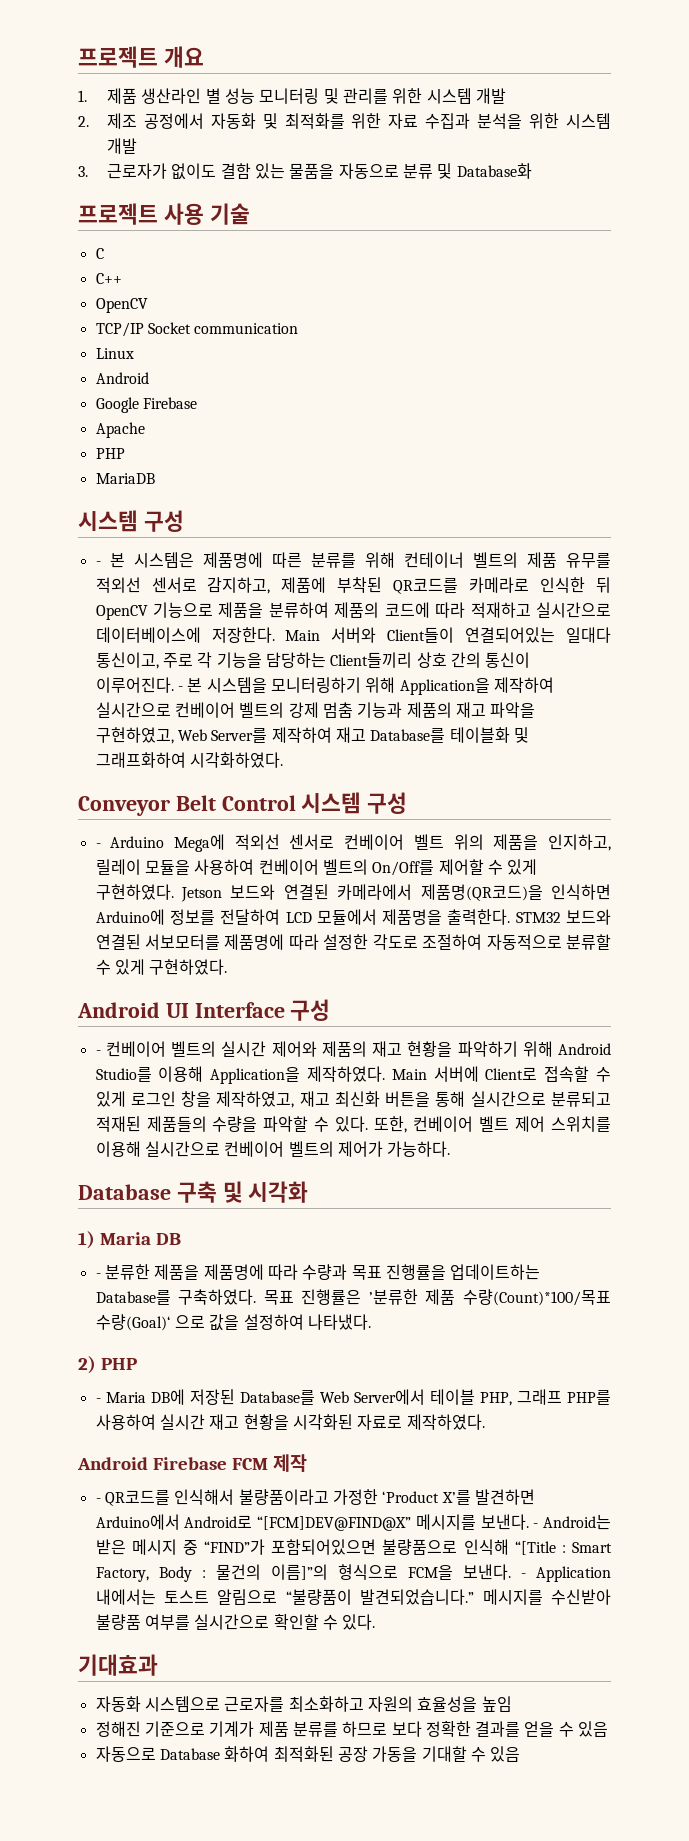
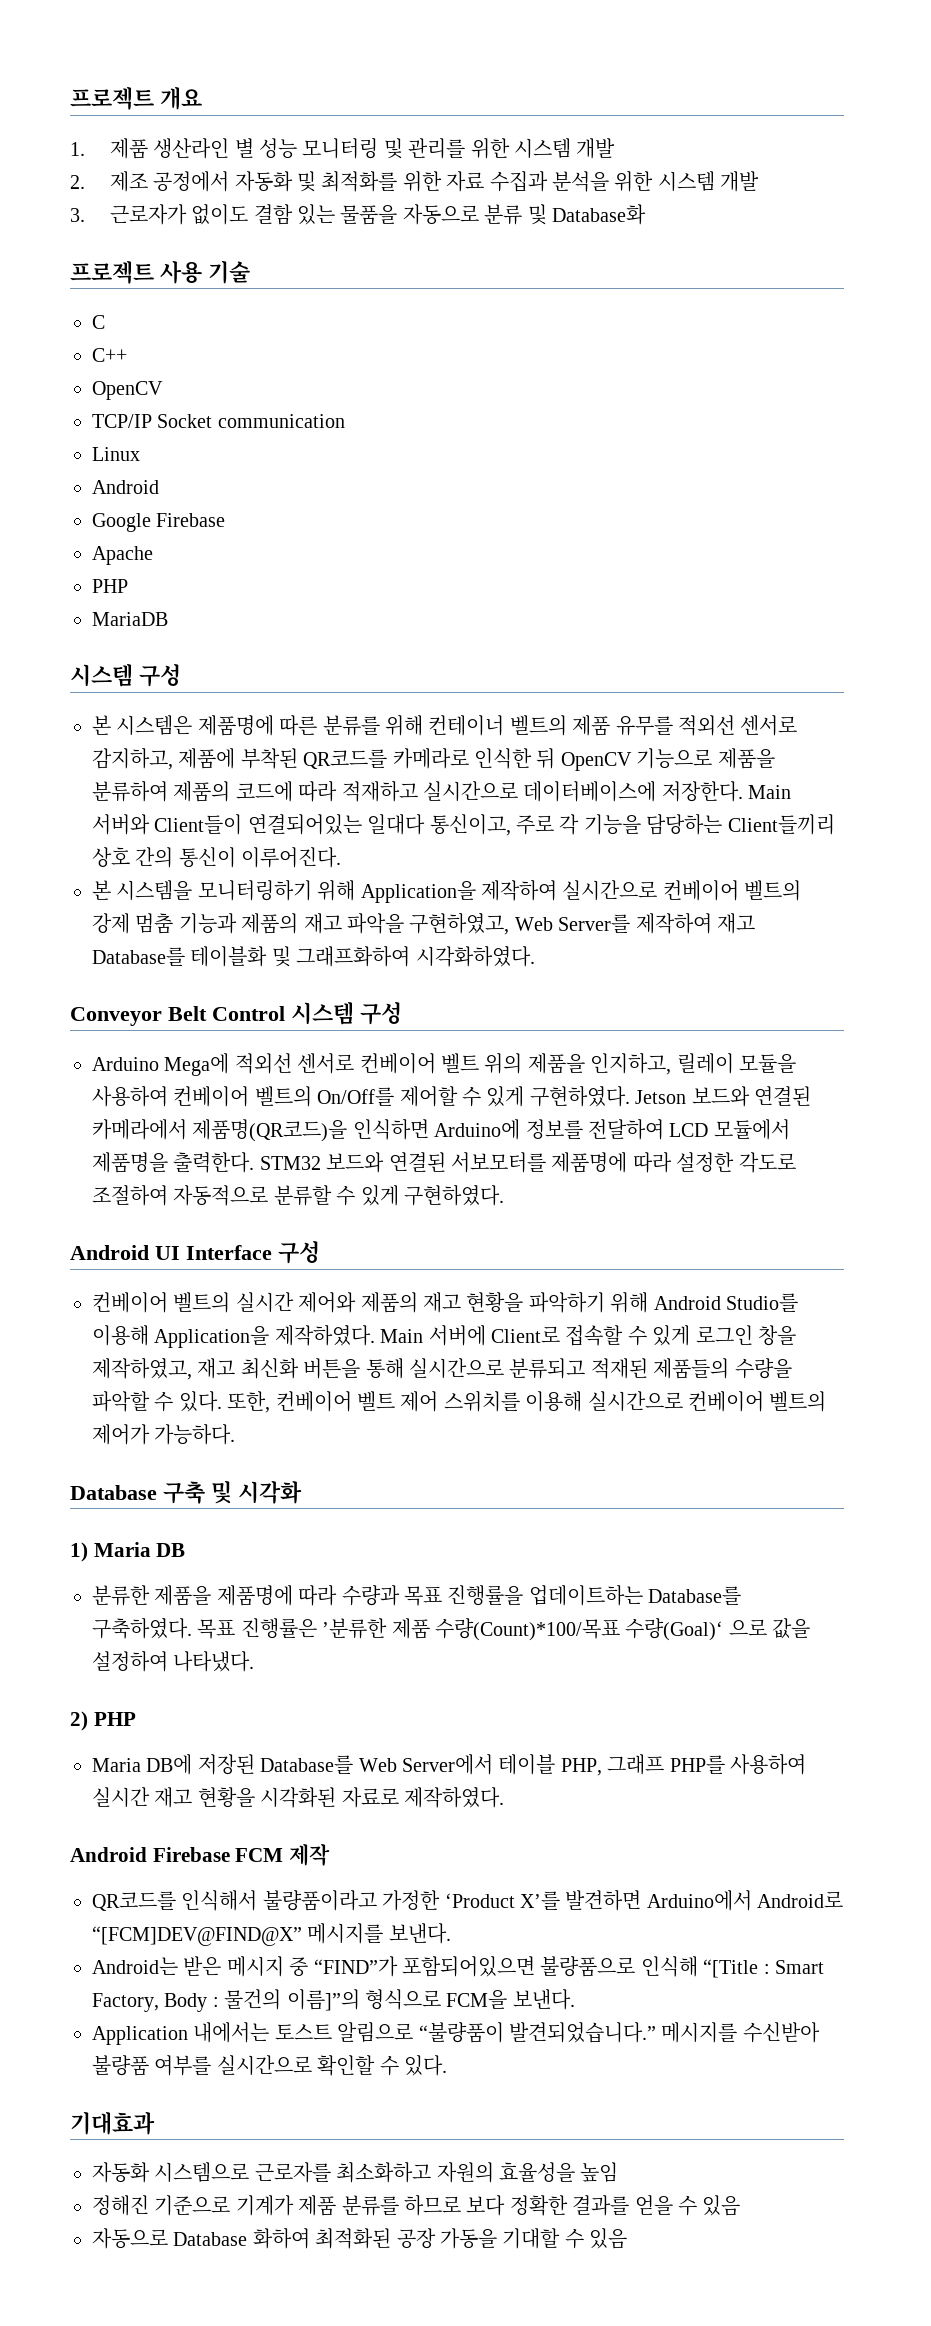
- - 본 시스템은 제품명에 따른 분류를 위해 컨테이너 벨트의 제품 유무를 적외선 센서로 감지하고, 제품에 부착된 QR코드를 카메라로 인식한 뒤 OpenCV 기능으로 제품을 분류하여 제품의 코드에 따라 적재하고 실시간으로 데이터베이스에 저장한다.
+ 본 시스템은 제품명에 따른 분류를 위해 컨테이너 벨트의 제품 유무를 적외선 센서로 감지하고, 제품에 부착된 QR코드를 카메라로 인식한 뒤 OpenCV 기능으로 제품을 분류하여 제품의 코드에 따라 적재하고 실시간으로 데이터베이스에 저장한다.
- Main 서버와 Client들이 연결되어있는 일대다 통신이고, 주로 각 기능을 담당하는 Client들끼리 상호 간의 통신이 이루어진다. - 본 시스템을 모니터링하기 위해 Application을 제작하여 실시간으로 컨베이어 벨트의 강제 멈춤 기능과 제품의 재고 파악을 구현하였고, Web Server를 제작하여 재고 Database를 테이블화 및 그래프화하여 시각화하였다.
+ Main 서버와 Client들이 연결되어있는 일대다 통신이고, 주로 각 기능을 담당하는 Client들끼리 상호 간의 통신이 이루어진다.
+ 본 시스템을 모니터링하기 위해 Application을 제작하여 실시간으로 컨베이어 벨트의 강제 멈춤 기능과 제품의 재고 파악을 구현하였고, Web Server를 제작하여 재고 Database를 테이블화 및 그래프화하여 시각화하였다.
- - Arduino Mega에 적외선 센서로 컨베이어 벨트 위의 제품을 인지하고, 릴레이 모듈을 사용하여 컨베이어 벨트의 On/Off를 제어할 수 있게 구현하였다.
+ Arduino Mega에 적외선 센서로 컨베이어 벨트 위의 제품을 인지하고, 릴레이 모듈을 사용하여 컨베이어 벨트의 On/Off를 제어할 수 있게 구현하였다.
- - 컨베이어 벨트의 실시간 제어와 제품의 재고 현황을 파악하기 위해 Android Studio를 이용해 Application을 제작하였다.
+ 컨베이어 벨트의 실시간 제어와 제품의 재고 현황을 파악하기 위해 Android Studio를 이용해 Application을 제작하였다.
- - 분류한 제품을 제품명에 따라 수량과 목표 진행률을 업데이트하는 Database를 구축하였다.
+ 분류한 제품을 제품명에 따라 수량과 목표 진행률을 업데이트하는 Database를 구축하였다.
- - Maria DB에 저장된 Database를 Web Server에서 테이블 PHP, 그래프 PHP를 사용하여 실시간 재고 현황을 시각화된 자료로 제작하였다.
+ Maria DB에 저장된 Database를 Web Server에서 테이블 PHP, 그래프 PHP를 사용하여 실시간 재고 현황을 시각화된 자료로 제작하였다.
- - QR코드를 인식해서 불량품이라고 가정한 ‘Product X’를 발견하면 Arduino에서 Android로 “[FCM]DEV@FIND@X” 메시지를 보낸다. - Android는 받은 메시지 중 “FIND”가 포함되어있으면 불량품으로 인식해 “[Title : Smart Factory, Body : 물건의 이름]”의 형식으로 FCM을 보낸다. - Application 내에서는 토스트 알림으로 “불량품이 발견되었습니다.”
+ QR코드를 인식해서 불량품이라고 가정한 ‘Product X’를 발견하면 Arduino에서 Android로 “[FCM]DEV@FIND@X” 메시지를 보낸다.
+ Android는 받은 메시지 중 “FIND”가 포함되어있으면 불량품으로 인식해 “[Title : Smart Factory, Body : 물건의 이름]”의 형식으로 FCM을 보낸다.
+ Application 내에서는 토스트 알림으로 “불량품이 발견되었습니다.”

